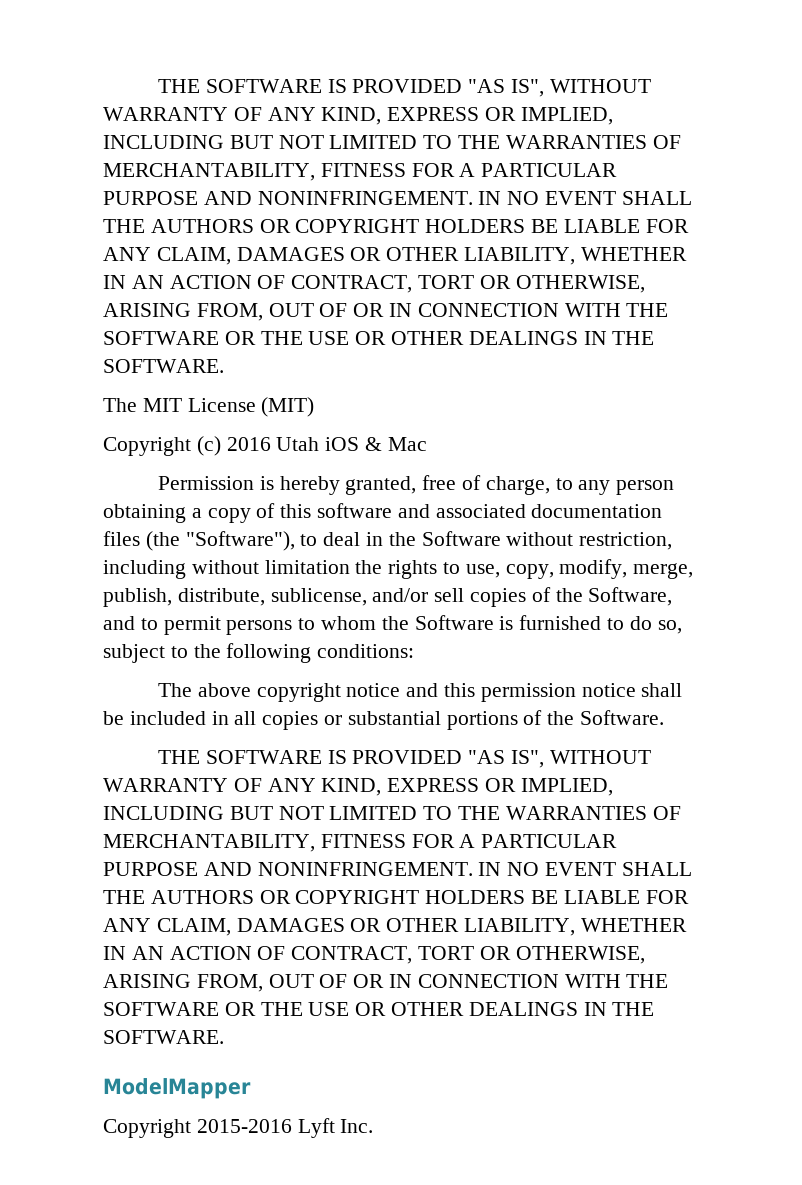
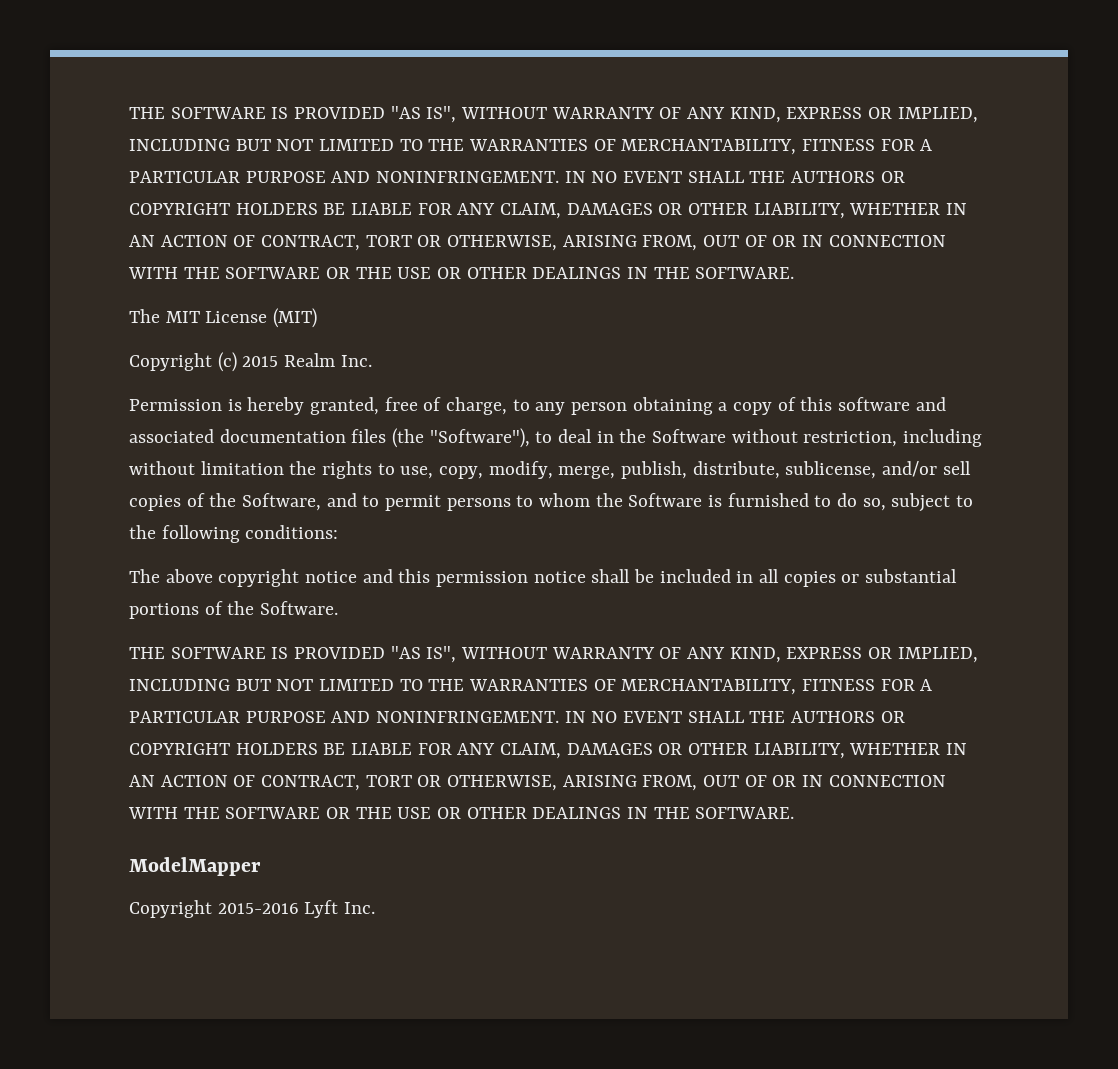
- Copyright (c) 2016 Utah iOS & Mac
+ Copyright (c) 2015 Realm Inc.

